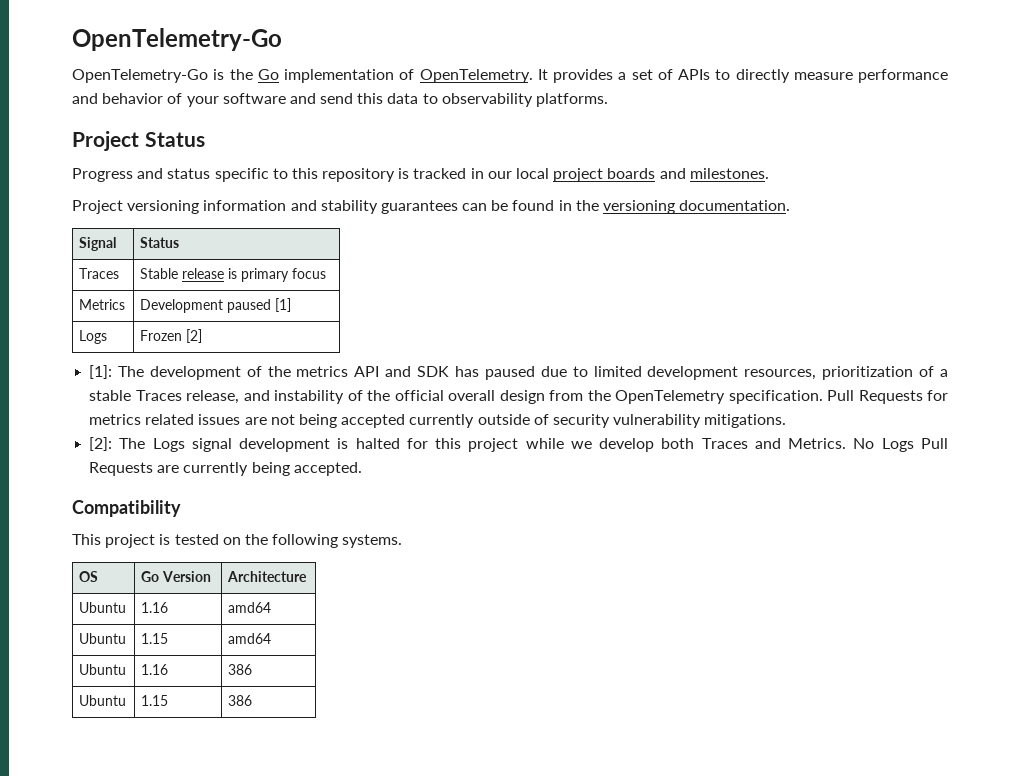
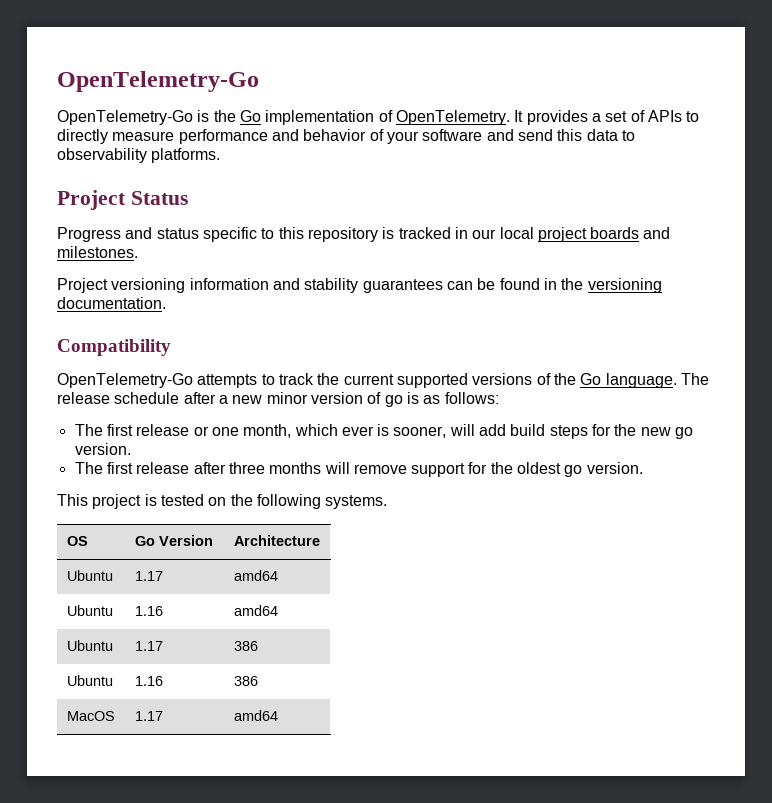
- Signal | Status
- Traces | Stable release is primary focus
- Metrics | Development paused [1]
- Logs | Frozen [2]
- [1]: The development of the metrics API and SDK has paused due to limited development resources, prioritization of a stable Traces release, and instability of the official overall design from the OpenTelemetry specification. Pull Requests for metrics related issues are not being accepted currently outside of security vulnerability mitigations.
- [2]: The Logs signal development is halted for this project while we develop both Traces and Metrics. No Logs Pull Requests are currently being accepted.
  Compatibility
+ OpenTelemetry-Go attempts to track the current supported versions of the Go language. The release schedule after a new minor version of go is as follows:
+ The first release or one month, which ever is sooner, will add build steps for the new go version.
+ The first release after three months will remove support for the oldest go version.
- Ubuntu | 1.16 | amd64
- Ubuntu | 1.15 | amd64
+ Ubuntu | 1.17 | amd64
- Ubuntu | 1.16 | 386
+ Ubuntu | 1.16 | amd64
+ Ubuntu | 1.17 | 386
- Ubuntu | 1.15 | 386
+ Ubuntu | 1.16 | 386
+ MacOS | 1.17 | amd64

